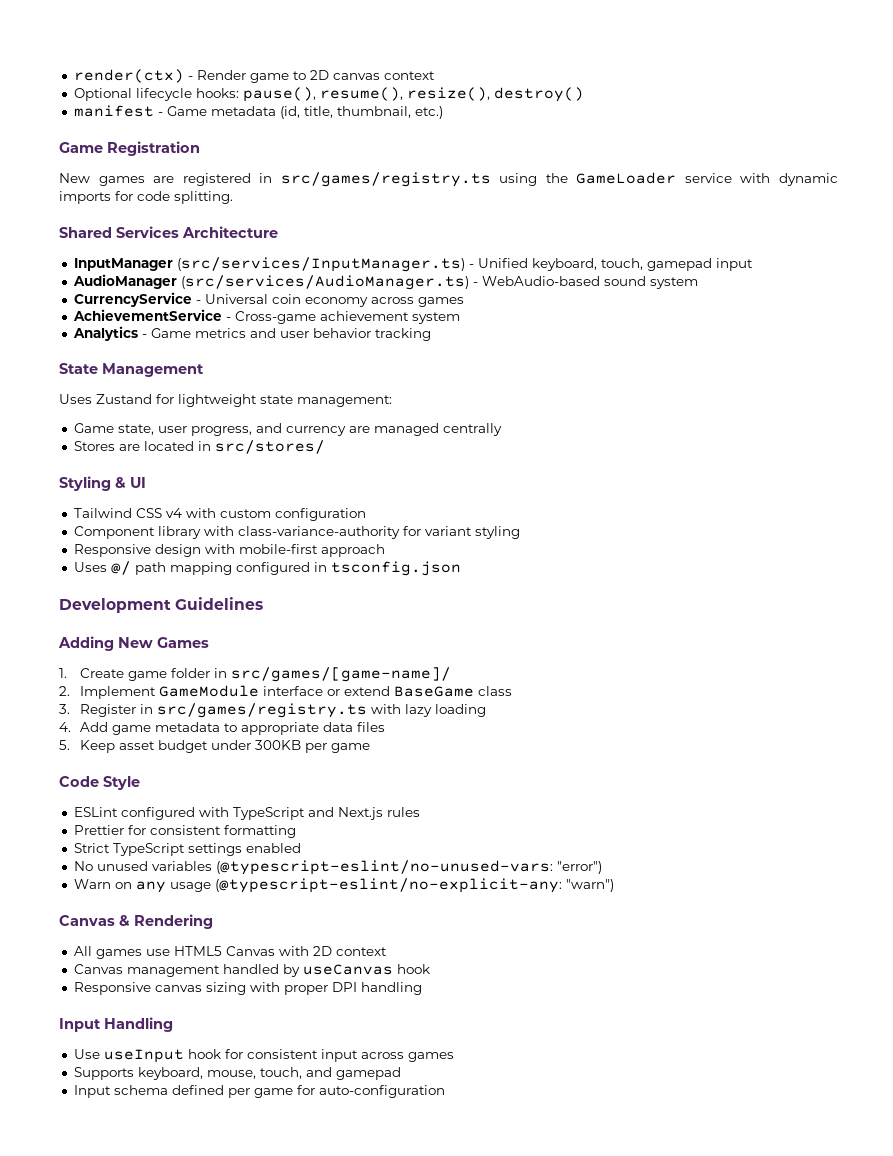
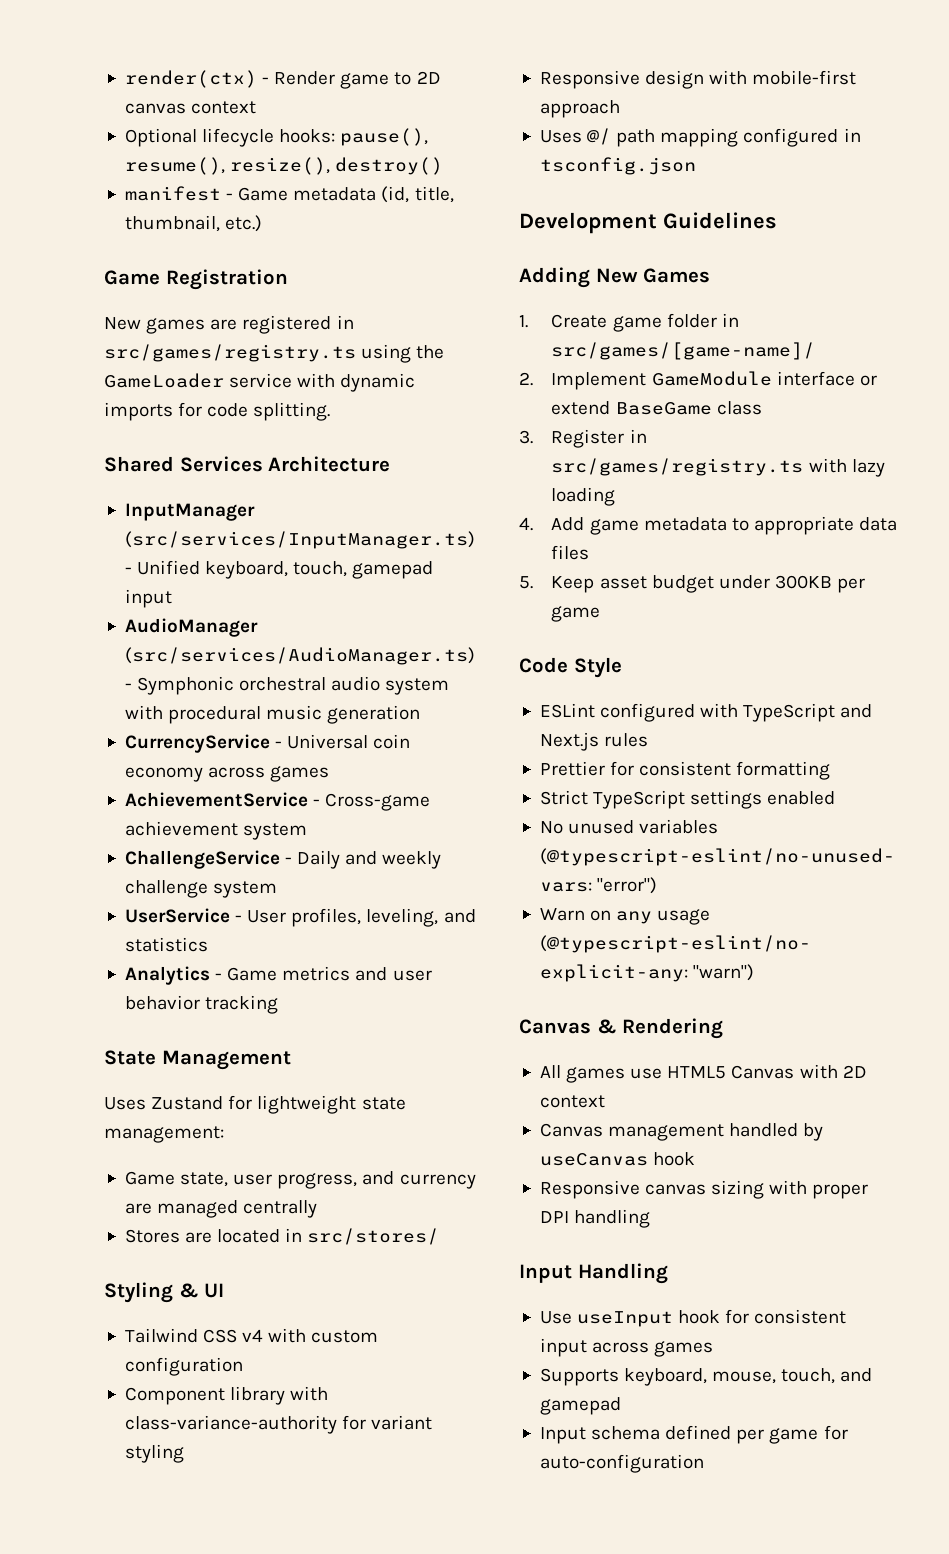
- AudioManager (src/services/AudioManager.ts) - WebAudio-based sound system
+ AudioManager (src/services/AudioManager.ts) - Symphonic orchestral audio system with procedural music generation
+ ChallengeService - Daily and weekly challenge system
+ UserService - User profiles, leveling, and statistics

